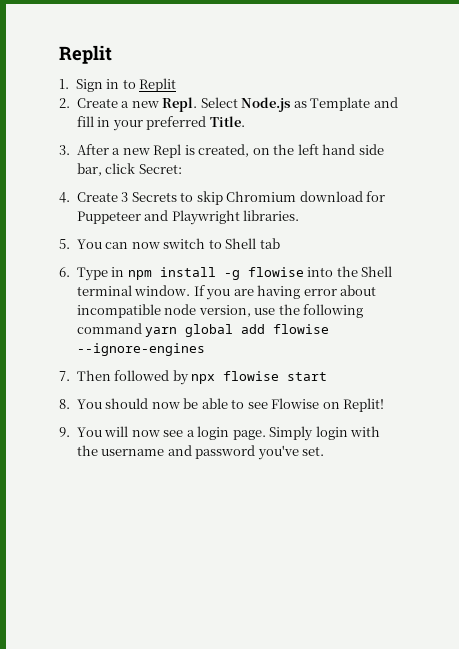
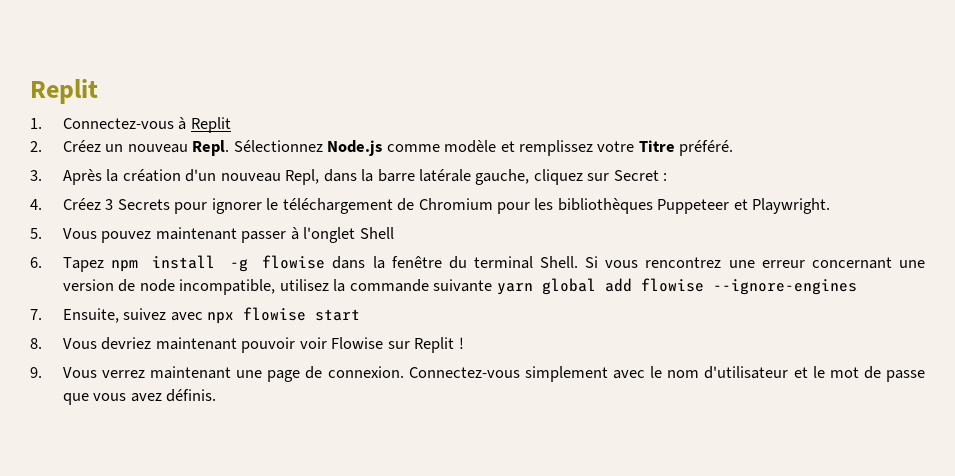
- 1. Sign in to Replit
+ 1. Connectez-vous à Replit
- 2. Create a new Repl. Select Node.js as Template and fill in your preferred Title.
- 3. After a new Repl is created, on the left hand side bar, click Secret:
+ 2. Créez un nouveau Repl. Sélectionnez Node.js comme modèle et remplissez votre Titre préféré.
+ 3. Après la création d'un nouveau Repl, dans la barre latérale gauche, cliquez sur Secret :
- 4. Create 3 Secrets to skip Chromium download for Puppeteer and Playwright libraries.
- 5. You can now switch to Shell tab
+ 4. Créez 3 Secrets pour ignorer le téléchargement de Chromium pour les bibliothèques Puppeteer et Playwright.
+ 5. Vous pouvez maintenant passer à l'onglet Shell
- 6. Type in npm install -g flowise into the Shell terminal window. If you are having error about incompatible node version, use the following command yarn global add flowise --ignore-engines
+ 6. Tapez npm install -g flowise dans la fenêtre du terminal Shell. Si vous rencontrez une erreur concernant une version de node incompatible, utilisez la commande suivante yarn global add flowise --ignore-engines
- 7. Then followed by npx flowise start
+ 7. Ensuite, suivez avec npx flowise start
- 8. You should now be able to see Flowise on Replit!
- 9. You will now see a login page. Simply login with the username and password you've set.
+ 8. Vous devriez maintenant pouvoir voir Flowise sur Replit !
+ 9. Vous verrez maintenant une page de connexion. Connectez-vous simplement avec le nom d'utilisateur et le mot de passe que vous avez définis.

